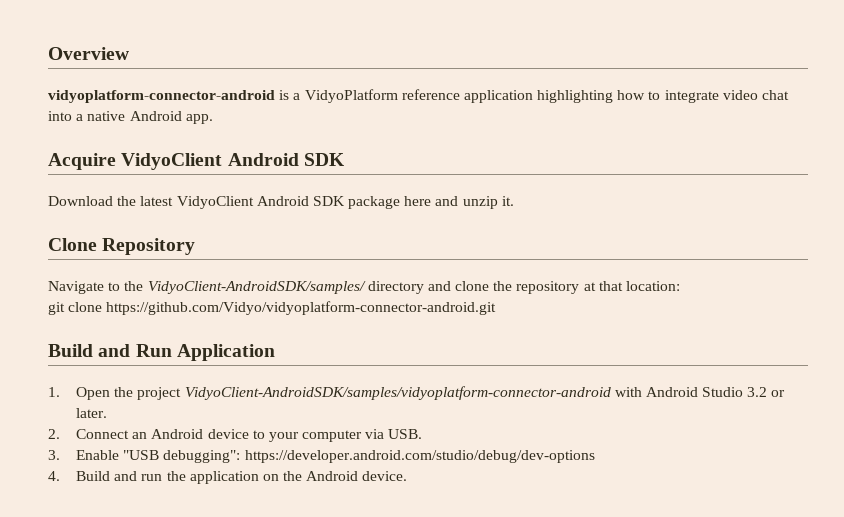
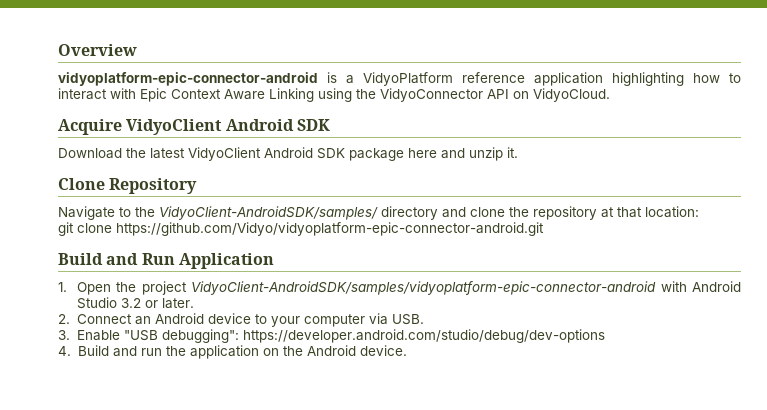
- vidyoplatform-connector-android is a VidyoPlatform reference application highlighting how to integrate video chat into a native Android app.
+ vidyoplatform-epic-connector-android is a VidyoPlatform reference application highlighting how to interact with Epic Context Aware Linking using the VidyoConnector API on VidyoCloud.
- git clone https://github.com/Vidyo/vidyoplatform-connector-android.git
+ git clone https://github.com/Vidyo/vidyoplatform-epic-connector-android.git
- 1. Open the project VidyoClient-AndroidSDK/samples/vidyoplatform-connector-android with Android Studio 3.2 or later.
+ 1. Open the project VidyoClient-AndroidSDK/samples/vidyoplatform-epic-connector-android with Android Studio 3.2 or later.

